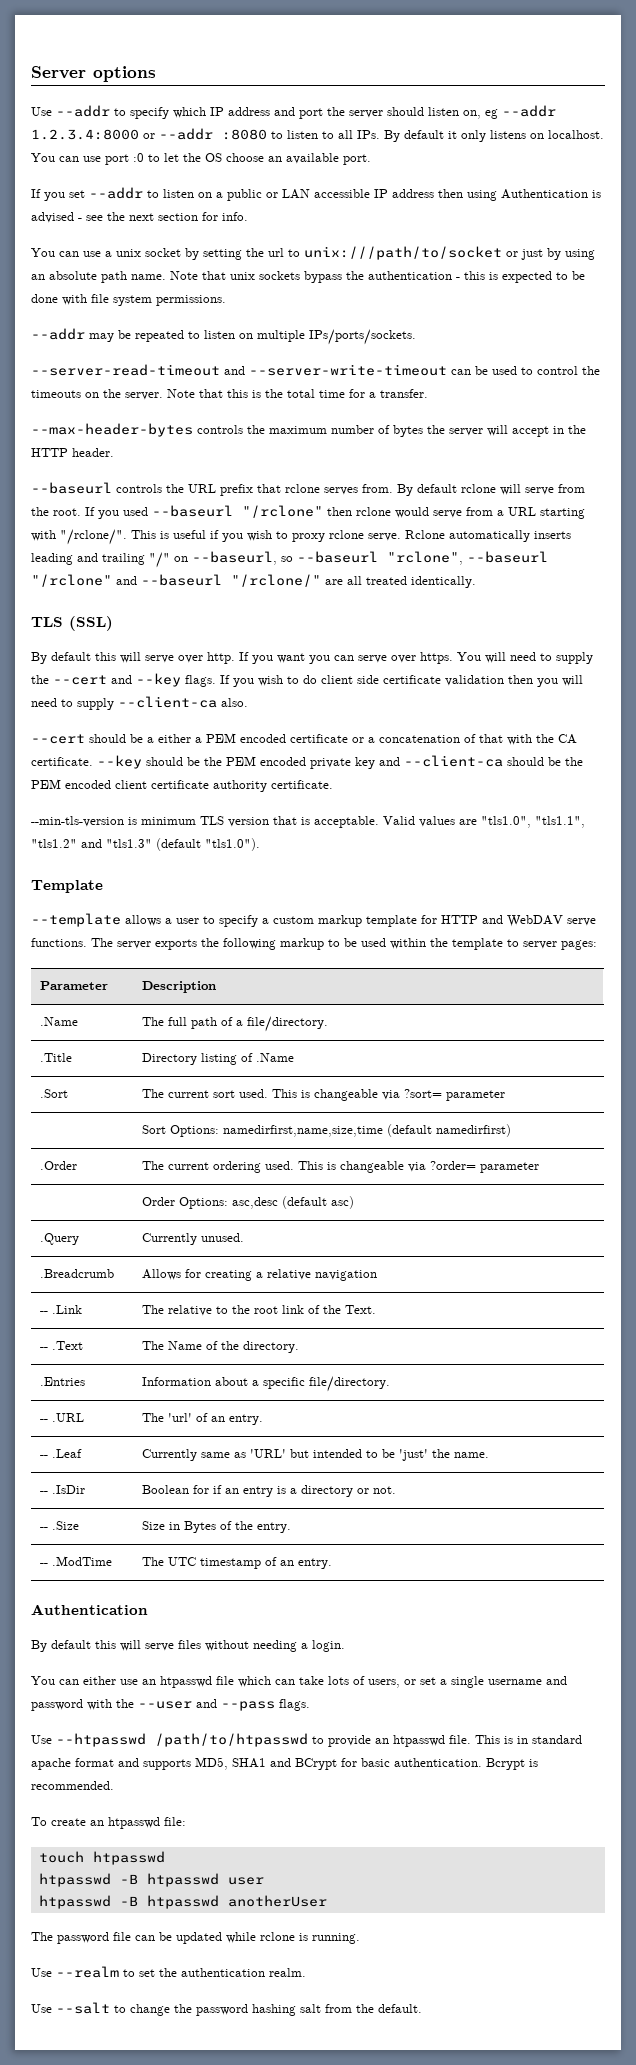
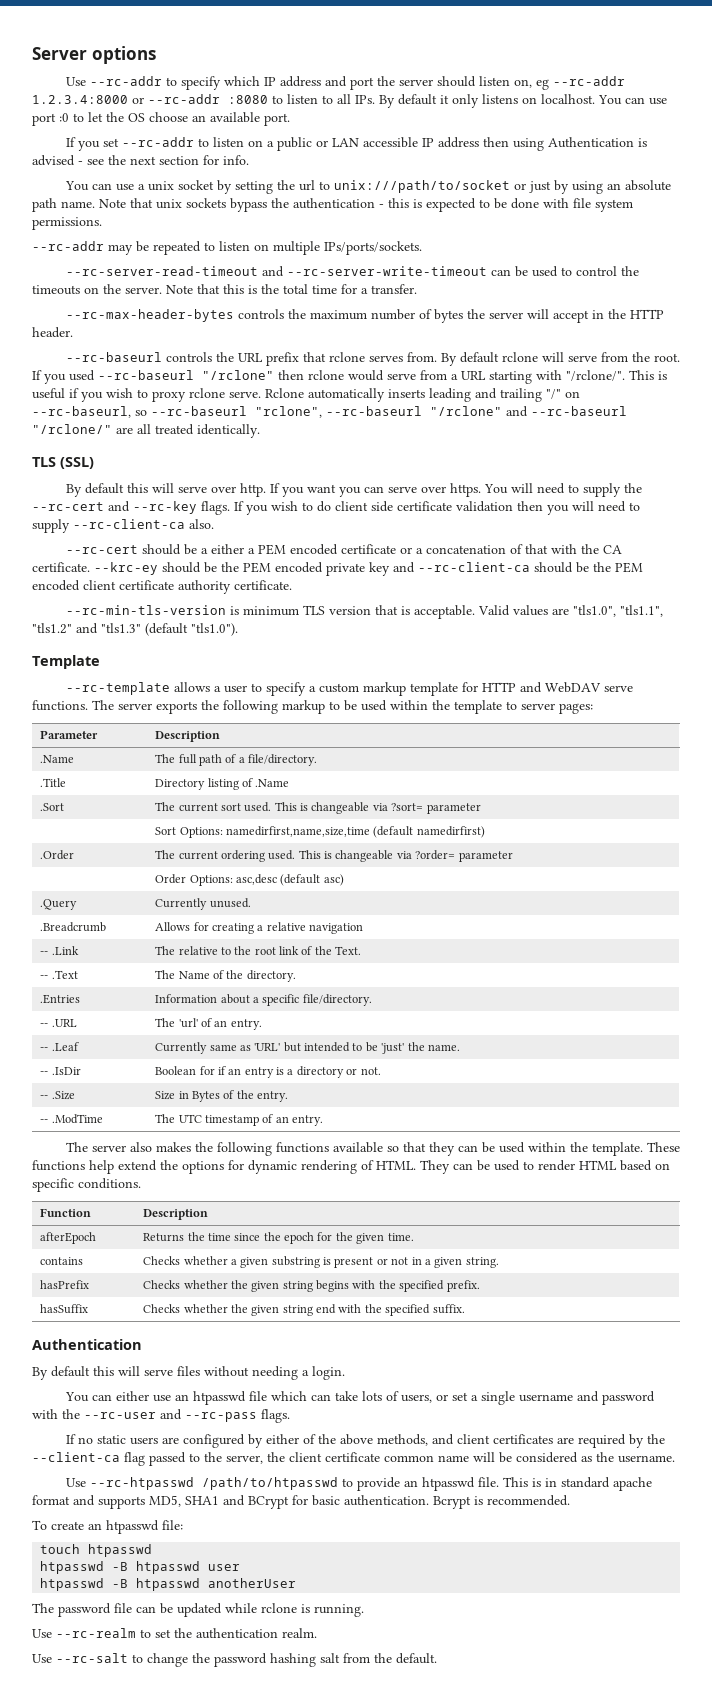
- Use --addr to specify which IP address and port the server should listen on, eg --addr 1.2.3.4:8000 or --addr :8080 to listen to all IPs. By default it only listens on localhost.
+ Use --rc-addr to specify which IP address and port the server should listen on, eg --rc-addr 1.2.3.4:8000 or --rc-addr :8080 to listen to all IPs. By default it only listens on localhost.
- If you set --addr to listen on a public or LAN accessible IP address then using Authentication is advised - see the next section for info.
+ If you set --rc-addr to listen on a public or LAN accessible IP address then using Authentication is advised - see the next section for info.
- --addr may be repeated to listen on multiple IPs/ports/sockets.
+ --rc-addr may be repeated to listen on multiple IPs/ports/sockets.
- --server-read-timeout and --server-write-timeout can be used to control the timeouts on the server.
+ --rc-server-read-timeout and --rc-server-write-timeout can be used to control the timeouts on the server.
- --max-header-bytes controls the maximum number of bytes the server will accept in the HTTP header.
+ --rc-max-header-bytes controls the maximum number of bytes the server will accept in the HTTP header.
- --baseurl controls the URL prefix that rclone serves from.
+ --rc-baseurl controls the URL prefix that rclone serves from.
- If you used --baseurl "/rclone" then rclone would serve from a URL starting with "/rclone/".
+ If you used --rc-baseurl "/rclone" then rclone would serve from a URL starting with "/rclone/".
- Rclone automatically inserts leading and trailing "/" on --baseurl, so --baseurl "rclone", --baseurl "/rclone" and --baseurl "/rclone/" are all treated identically.
+ Rclone automatically inserts leading and trailing "/" on --rc-baseurl, so --rc-baseurl "rclone", --rc-baseurl "/rclone" and --rc-baseurl "/rclone/" are all treated identically.
- You will need to supply the --cert and --key flags.
+ You will need to supply the --rc-cert and --rc-key flags.
- If you wish to do client side certificate validation then you will need to supply --client-ca also.
+ If you wish to do client side certificate validation then you will need to supply --rc-client-ca also.
- --cert should be a either a PEM encoded certificate or a concatenation of that with the CA certificate.
+ --rc-cert should be a either a PEM encoded certificate or a concatenation of that with the CA certificate.
- --key should be the PEM encoded private key and --client-ca should be the PEM encoded client certificate authority certificate.
+ --krc-ey should be the PEM encoded private key and --rc-client-ca should be the PEM encoded client certificate authority certificate.
- --min-tls-version is minimum TLS version that is acceptable.
+ --rc-min-tls-version is minimum TLS version that is acceptable.
- --template allows a user to specify a custom markup template for HTTP and WebDAV serve functions.
+ --rc-template allows a user to specify a custom markup template for HTTP and WebDAV serve functions.
+ The server also makes the following functions available so that they can be used within the template. These functions help extend the options for dynamic rendering of HTML. They can be used to render HTML based on specific conditions.
+ Function | Description
+ afterEpoch | Returns the time since the epoch for the given time.
+ contains | Checks whether a given substring is present or not in a given string.
+ hasPrefix | Checks whether the given string begins with the specified prefix.
+ hasSuffix | Checks whether the given string end with the specified suffix.
- You can either use an htpasswd file which can take lots of users, or set a single username and password with the --user and --pass flags.
- Use --htpasswd /path/to/htpasswd to provide an htpasswd file.
+ You can either use an htpasswd file which can take lots of users, or set a single username and password with the --rc-user and --rc-pass flags.
+ If no static users are configured by either of the above methods, and client certificates are required by the --client-ca flag passed to the server, the client certificate common name will be considered as the username.
+ Use --rc-htpasswd /path/to/htpasswd to provide an htpasswd file.
- Use --realm to set the authentication realm.
+ Use --rc-realm to set the authentication realm.
- Use --salt to change the password hashing salt from the default.
+ Use --rc-salt to change the password hashing salt from the default.

